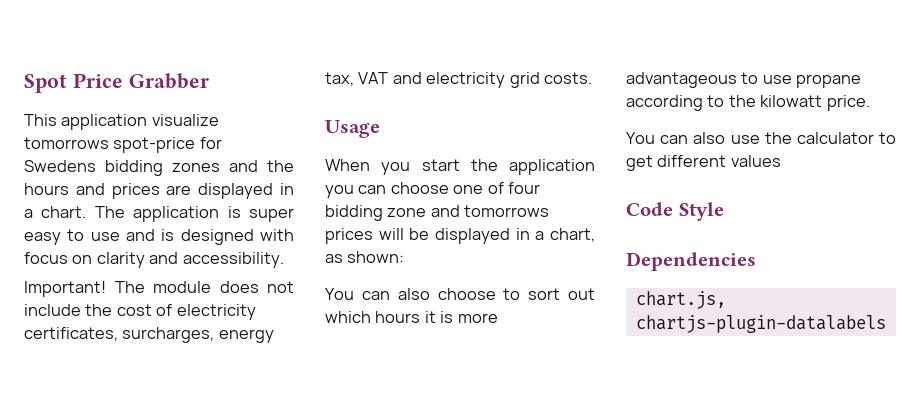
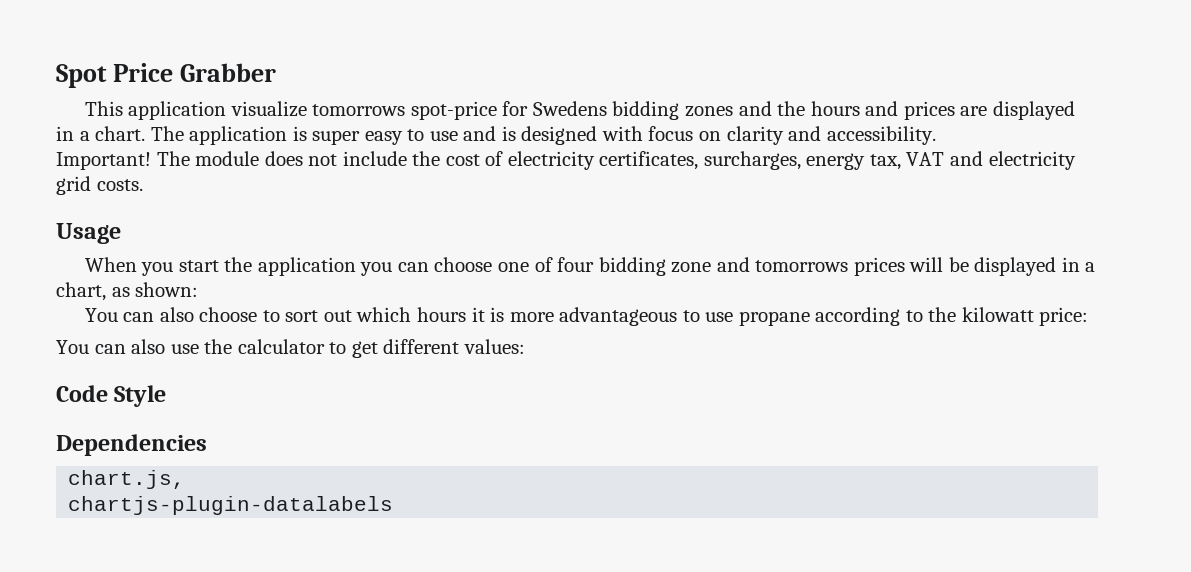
- You can also choose to sort out which hours it is more advantageous to use propane according to the kilowatt price.
+ You can also choose to sort out which hours it is more advantageous to use propane according to the kilowatt price:
- You can also use the calculator to get different values
+ You can also use the calculator to get different values:

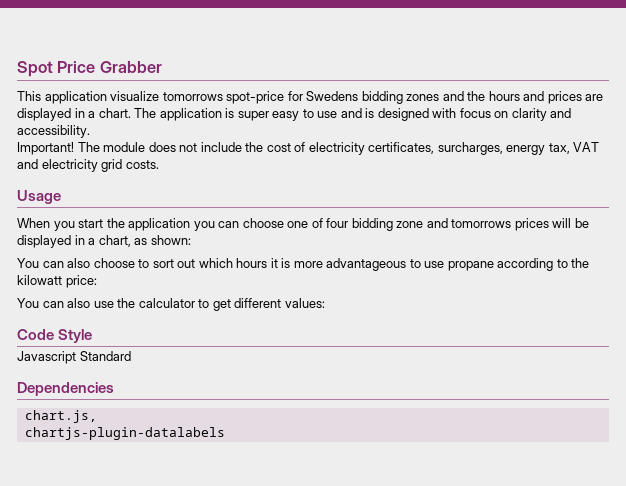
+ Javascript Standard

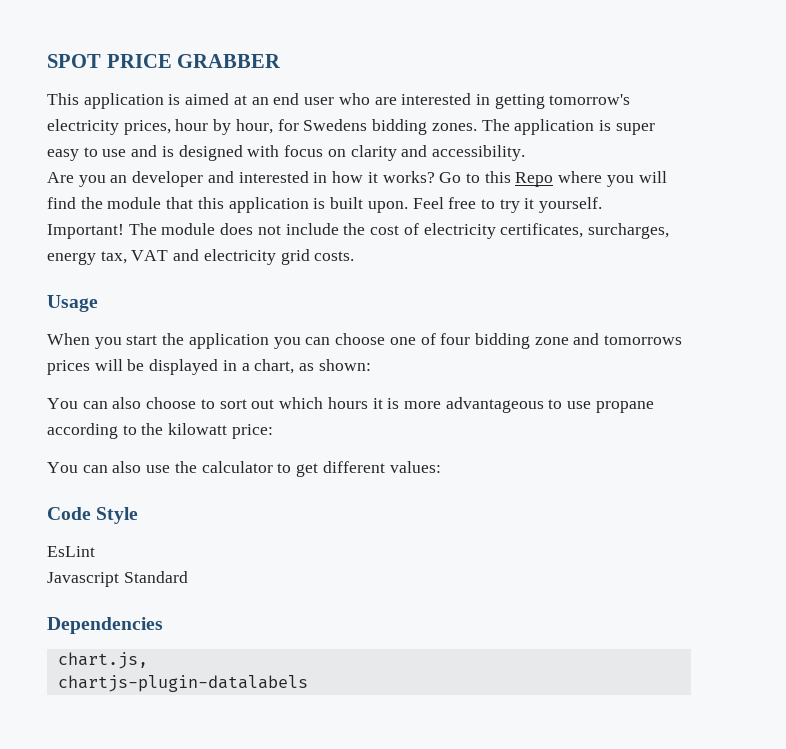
- Spot Price Grabber
+ SPOT PRICE GRABBER
- This application visualize tomorrows spot-price for Swedens bidding zones and the hours and prices are displayed in a chart.
+ This application is aimed at an end user who are interested in getting tomorrow's electricity prices, hour by hour, for Swedens bidding zones.
+ Are you an developer and interested in how it works? Go to this Repo where you will find the module that this application is built upon. Feel free to try it yourself.
+ EsLint

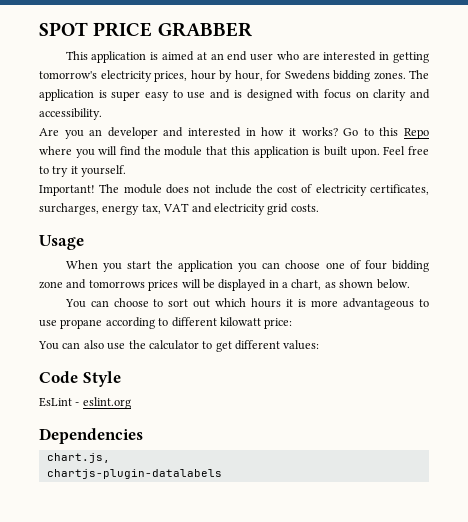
- When you start the application you can choose one of four bidding zone and tomorrows prices will be displayed in a chart, as shown:
- You can also choose to sort out which hours it is more advantageous to use propane according to the kilowatt price:
+ When you start the application you can choose one of four bidding zone and tomorrows prices will be displayed in a chart, as shown below.
+ You can choose to sort out which hours it is more advantageous to use propane according to different kilowatt price:
- EsLint
- Javascript Standard
+ EsLint - eslint.org

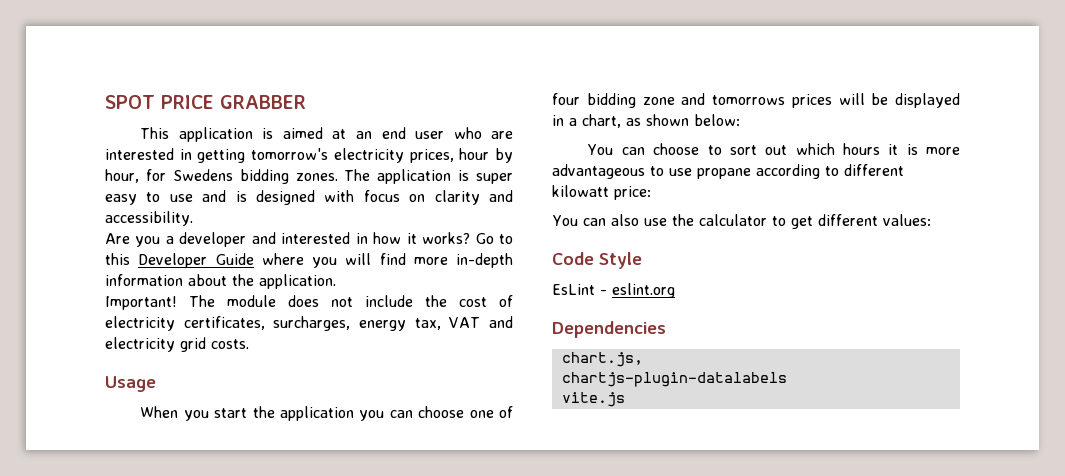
- Are you an developer and interested in how it works?
+ Are you a developer and interested in how it works?
- Go to this Repo where you will find the module that this application is built upon. Feel free to try it yourself.
+ Go to this Developer Guide where you will find more in-depth information about the application.
- When you start the application you can choose one of four bidding zone and tomorrows prices will be displayed in a chart, as shown below.
+ When you start the application you can choose one of four bidding zone and tomorrows prices will be displayed in a chart, as shown below:
+ vite.js

